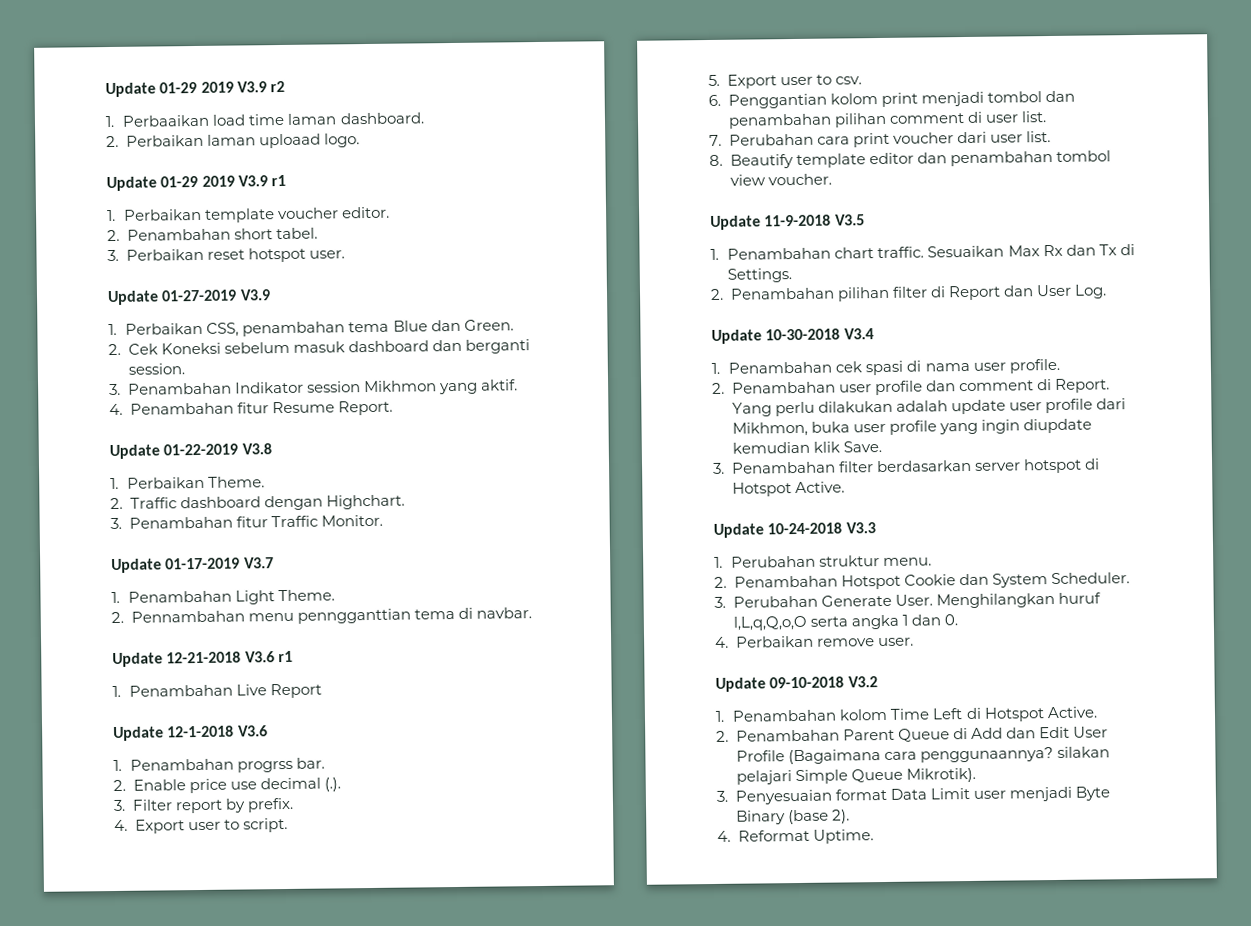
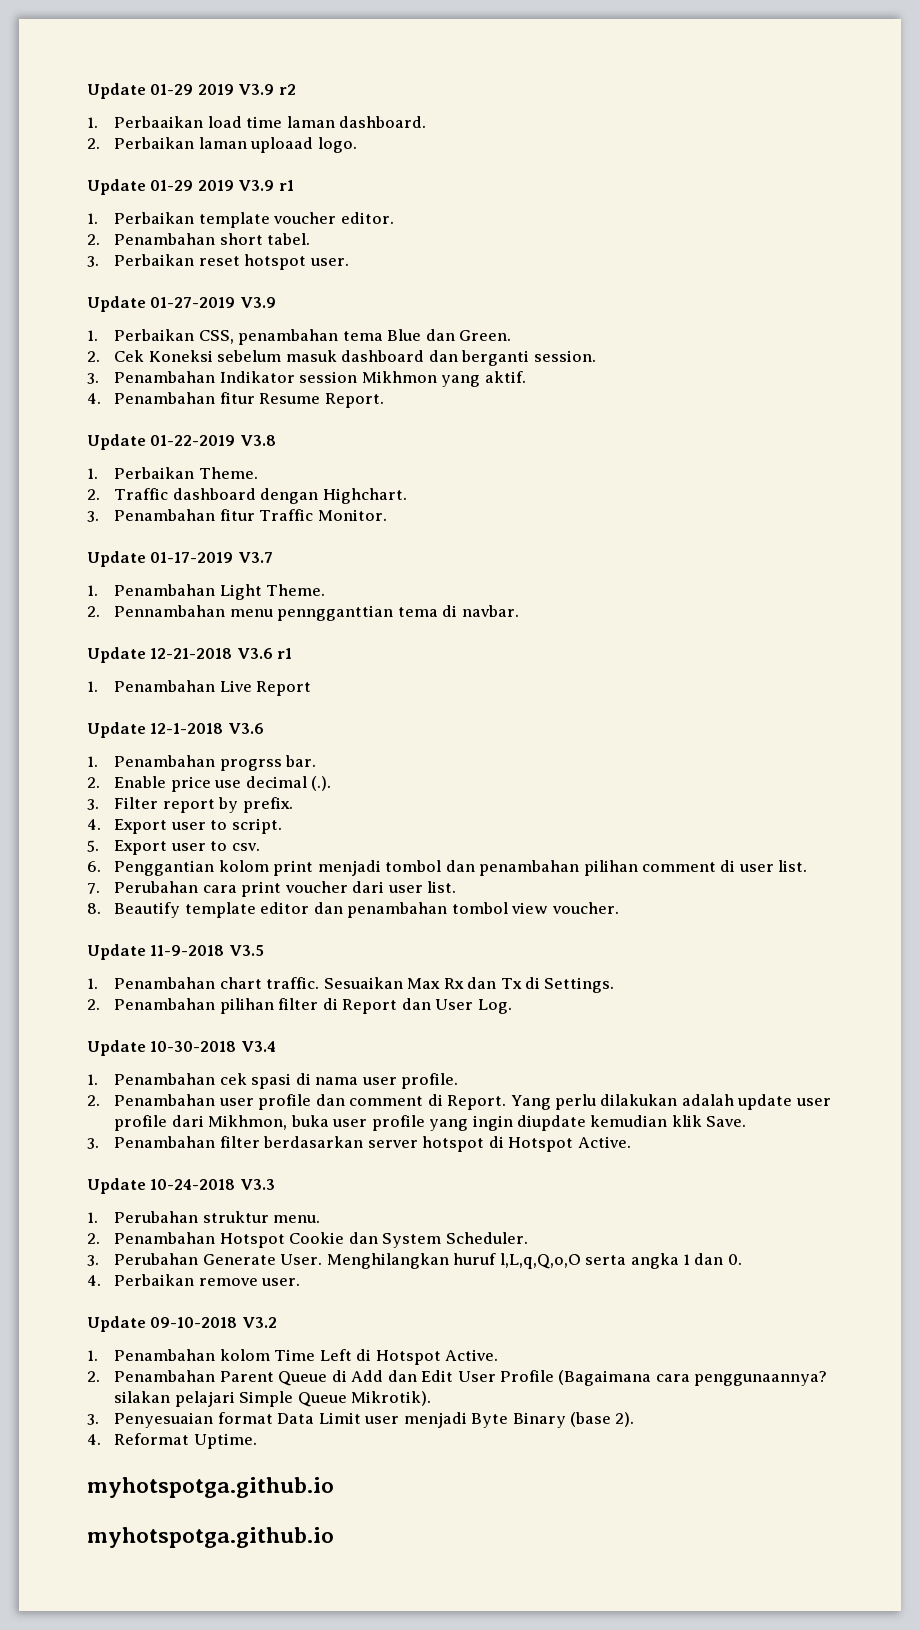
  4. Reformat Uptime.
+ myhotspotga.github.io
+ myhotspotga.github.io

